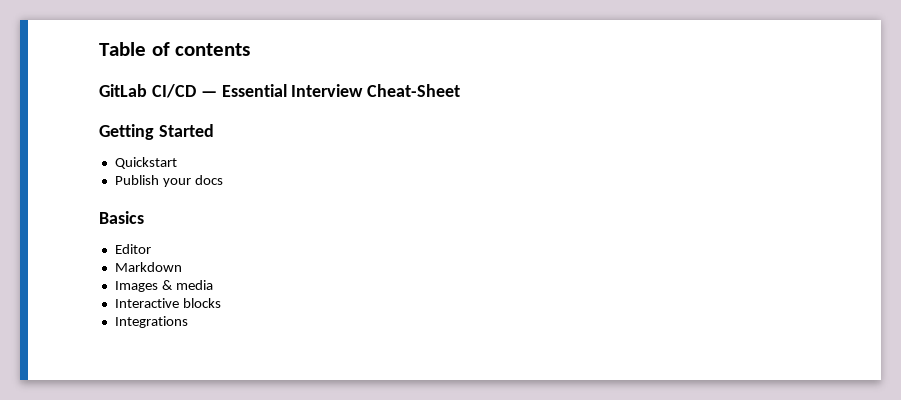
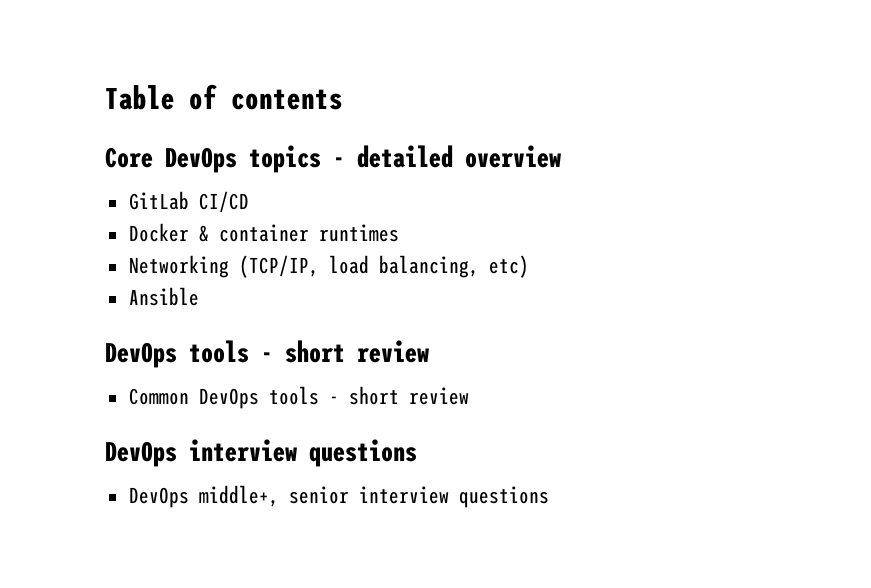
- GitLab CI/CD — Essential Interview Cheat-Sheet
- Getting Started
- Quickstart
- Publish your docs
- Basics
- Editor
- Markdown
- Images & media
- Interactive blocks
- Integrations
+ Core DevOps topics - detailed overview
+ GitLab CI/CD
+ Docker & container runtimes
+ Networking (TCP/IP, load balancing, etc)
+ Ansible
+ DevOps tools - short review
+ Common DevOps tools - short review
+ DevOps interview questions
+ DevOps middle+, senior interview questions

